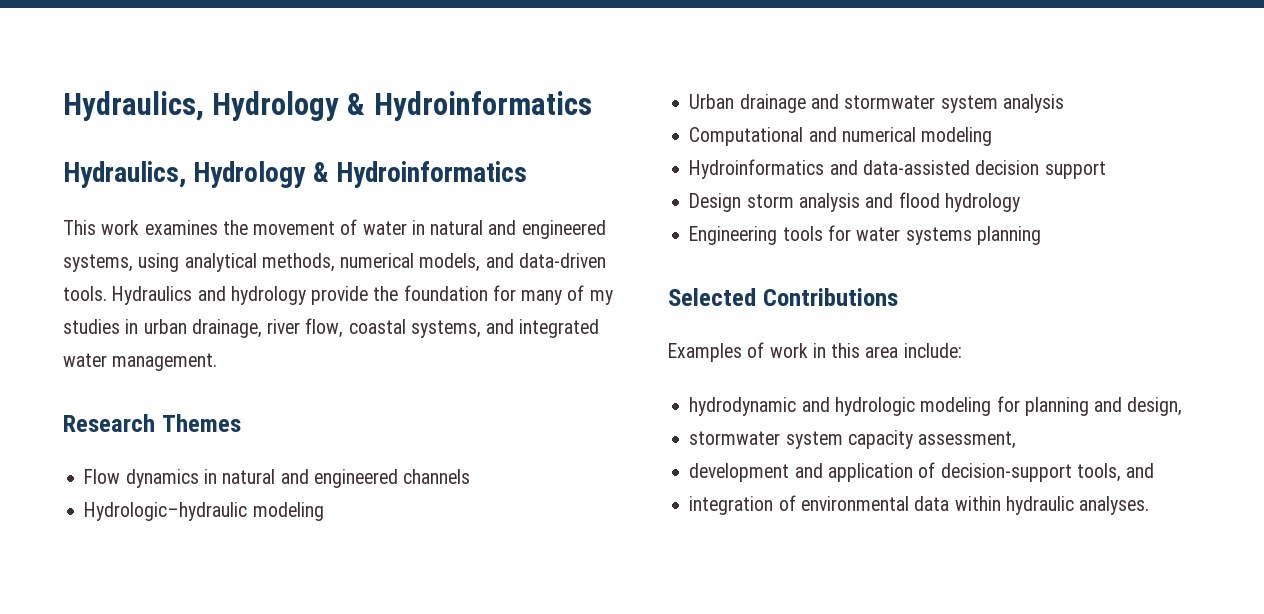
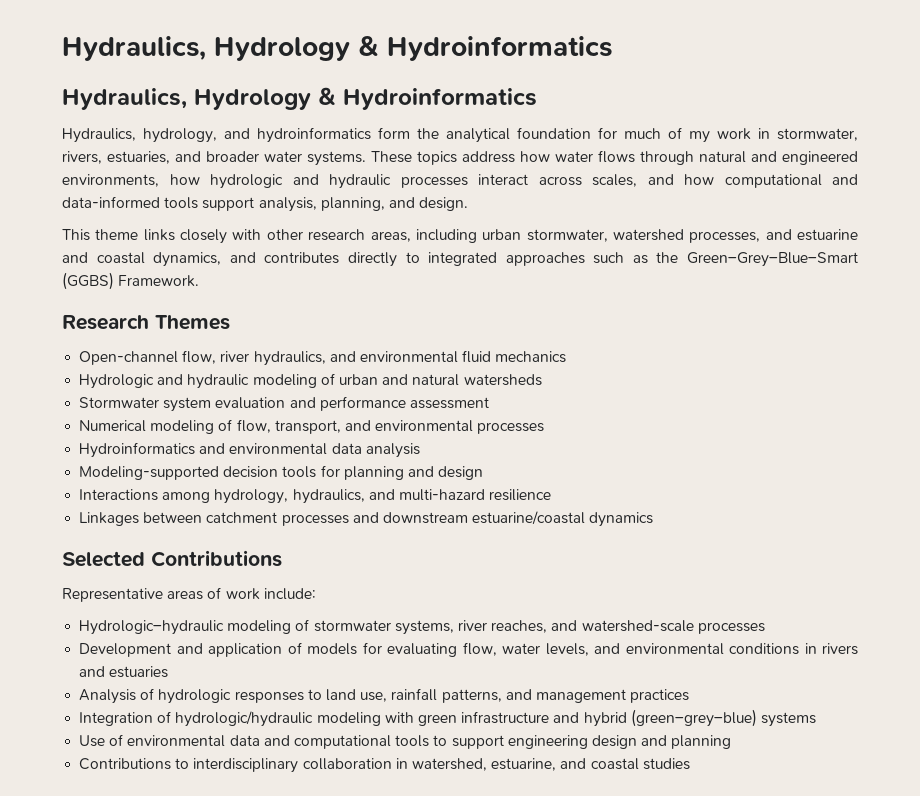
- This work examines the movement of water in natural and engineered systems, using analytical methods, numerical models, and data-driven tools. Hydraulics and hydrology provide the foundation for many of my studies in urban drainage, river flow, coastal systems, and integrated water management.
+ Hydraulics, hydrology, and hydroinformatics form the analytical foundation for much of my work in stormwater, rivers, estuaries, and broader water systems. These topics address how water flows through natural and engineered environments, how hydrologic and hydraulic processes interact across scales, and how computational and data-informed tools support analysis, planning, and design.
+ This theme links closely with other research areas, including urban stormwater, watershed processes, and estuarine and coastal dynamics, and contributes directly to integrated approaches such as the Green–Grey–Blue–Smart (GGBS) Framework.
  Research Themes
- Flow dynamics in natural and engineered channels
- Hydrologic–hydraulic modeling
- Urban drainage and stormwater system analysis
- Computational and numerical modeling
- Hydroinformatics and data-assisted decision support
- Design storm analysis and flood hydrology
- Engineering tools for water systems planning
+ Open-channel flow, river hydraulics, and environmental fluid mechanics
+ Hydrologic and hydraulic modeling of urban and natural watersheds
+ Stormwater system evaluation and performance assessment
+ Numerical modeling of flow, transport, and environmental processes
+ Hydroinformatics and environmental data analysis
+ Modeling-supported decision tools for planning and design
+ Interactions among hydrology, hydraulics, and multi-hazard resilience
+ Linkages between catchment processes and downstream estuarine/coastal dynamics
  Selected Contributions
- Examples of work in this area include:
- hydrodynamic and hydrologic modeling for planning and design,
- stormwater system capacity assessment,
- development and application of decision-support tools, and
- integration of environmental data within hydraulic analyses.
+ Representative areas of work include:
+ Hydrologic–hydraulic modeling of stormwater systems, river reaches, and watershed-scale processes
+ Development and application of models for evaluating flow, water levels, and environmental conditions in rivers and estuaries
+ Analysis of hydrologic responses to land use, rainfall patterns, and management practices
+ Integration of hydrologic/hydraulic modeling with green infrastructure and hybrid (green–grey–blue) systems
+ Use of environmental data and computational tools to support engineering design and planning
+ Contributions to interdisciplinary collaboration in watershed, estuarine, and coastal studies

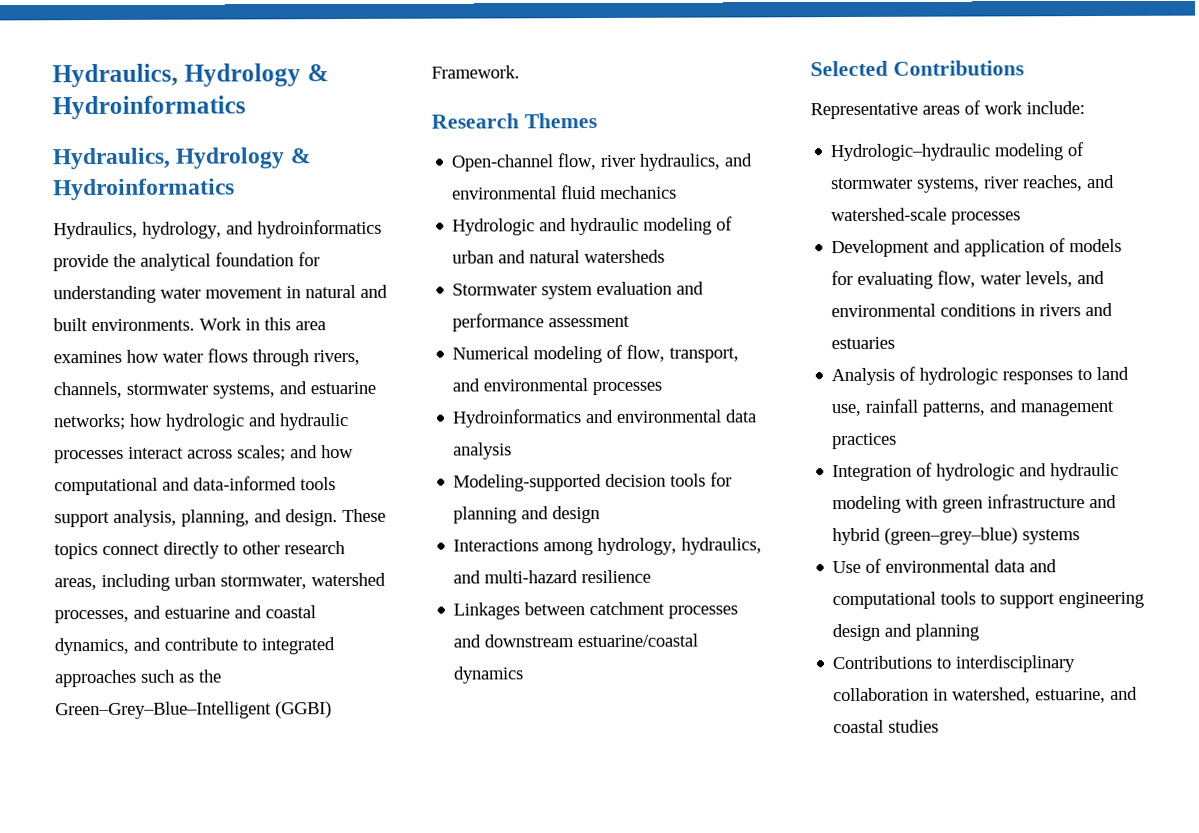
- Hydraulics, hydrology, and hydroinformatics form the analytical foundation for much of my work in stormwater, rivers, estuaries, and broader water systems. These topics address how water flows through natural and engineered environments, how hydrologic and hydraulic processes interact across scales, and how computational and data-informed tools support analysis, planning, and design.
- This theme links closely with other research areas, including urban stormwater, watershed processes, and estuarine and coastal dynamics, and contributes directly to integrated approaches such as the Green–Grey–Blue–Smart (GGBS) Framework.
+ Hydraulics, hydrology, and hydroinformatics provide the analytical foundation for understanding water movement in natural and built environments. Work in this area examines how water flows through rivers, channels, stormwater systems, and estuarine networks; how hydrologic and hydraulic processes interact across scales; and how computational and data-informed tools support analysis, planning, and design. These topics connect directly to other research areas, including urban stormwater, watershed processes, and estuarine and coastal dynamics, and contribute to integrated approaches such as the Green–Grey–Blue–Intelligent (GGBI) Framework.
- Integration of hydrologic/hydraulic modeling with green infrastructure and hybrid (green–grey–blue) systems
+ Integration of hydrologic and hydraulic modeling with green infrastructure and hybrid (green–grey–blue) systems

